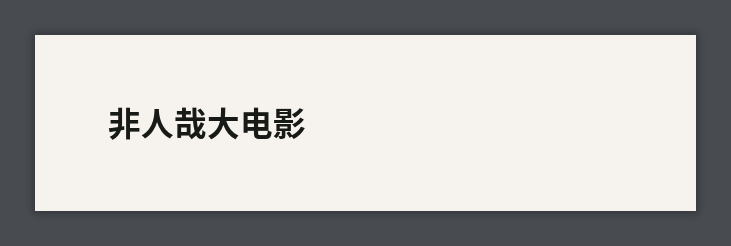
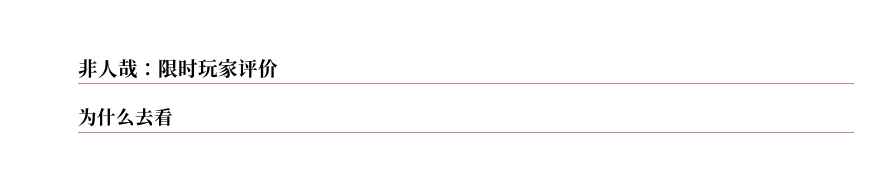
- 非人哉大电影
+ 非人哉：限时玩家评价
+ 为什么去看

